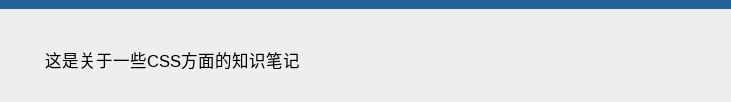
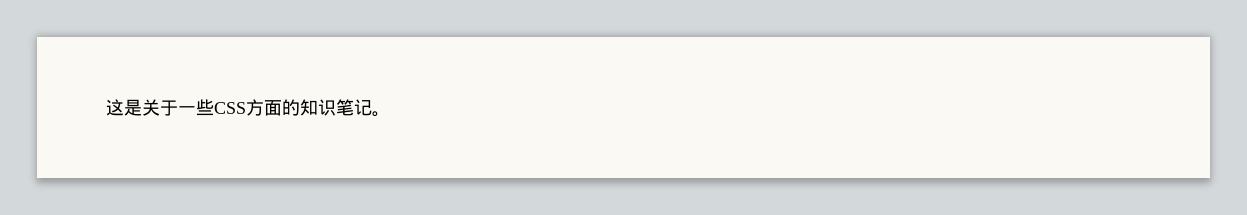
- 这是关于一些CSS方面的知识笔记
+ 这是关于一些CSS方面的知识笔记。

